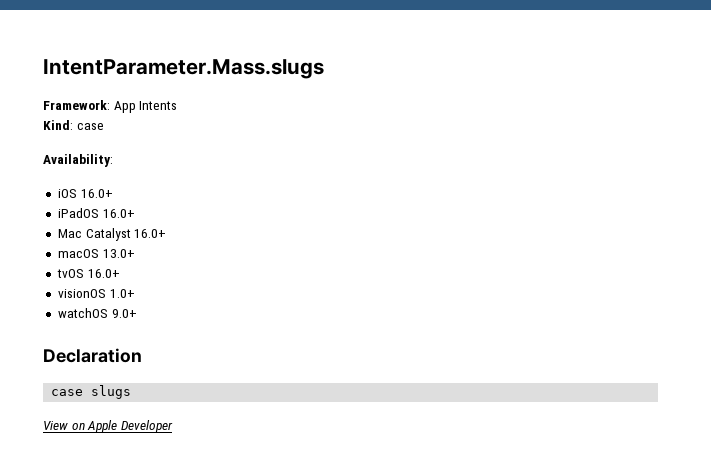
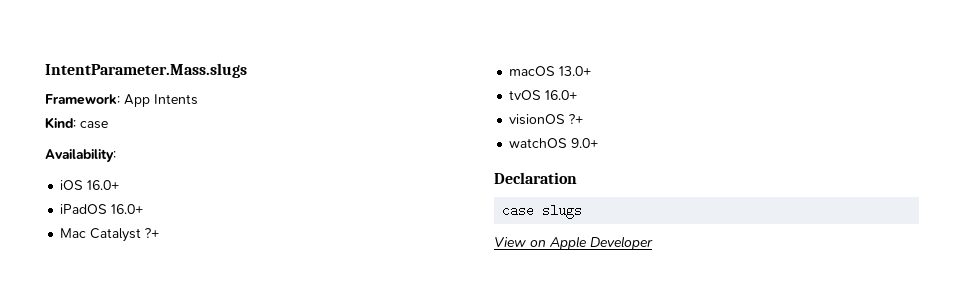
- Mac Catalyst 16.0+
+ Mac Catalyst ?+
- visionOS 1.0+
+ visionOS ?+

